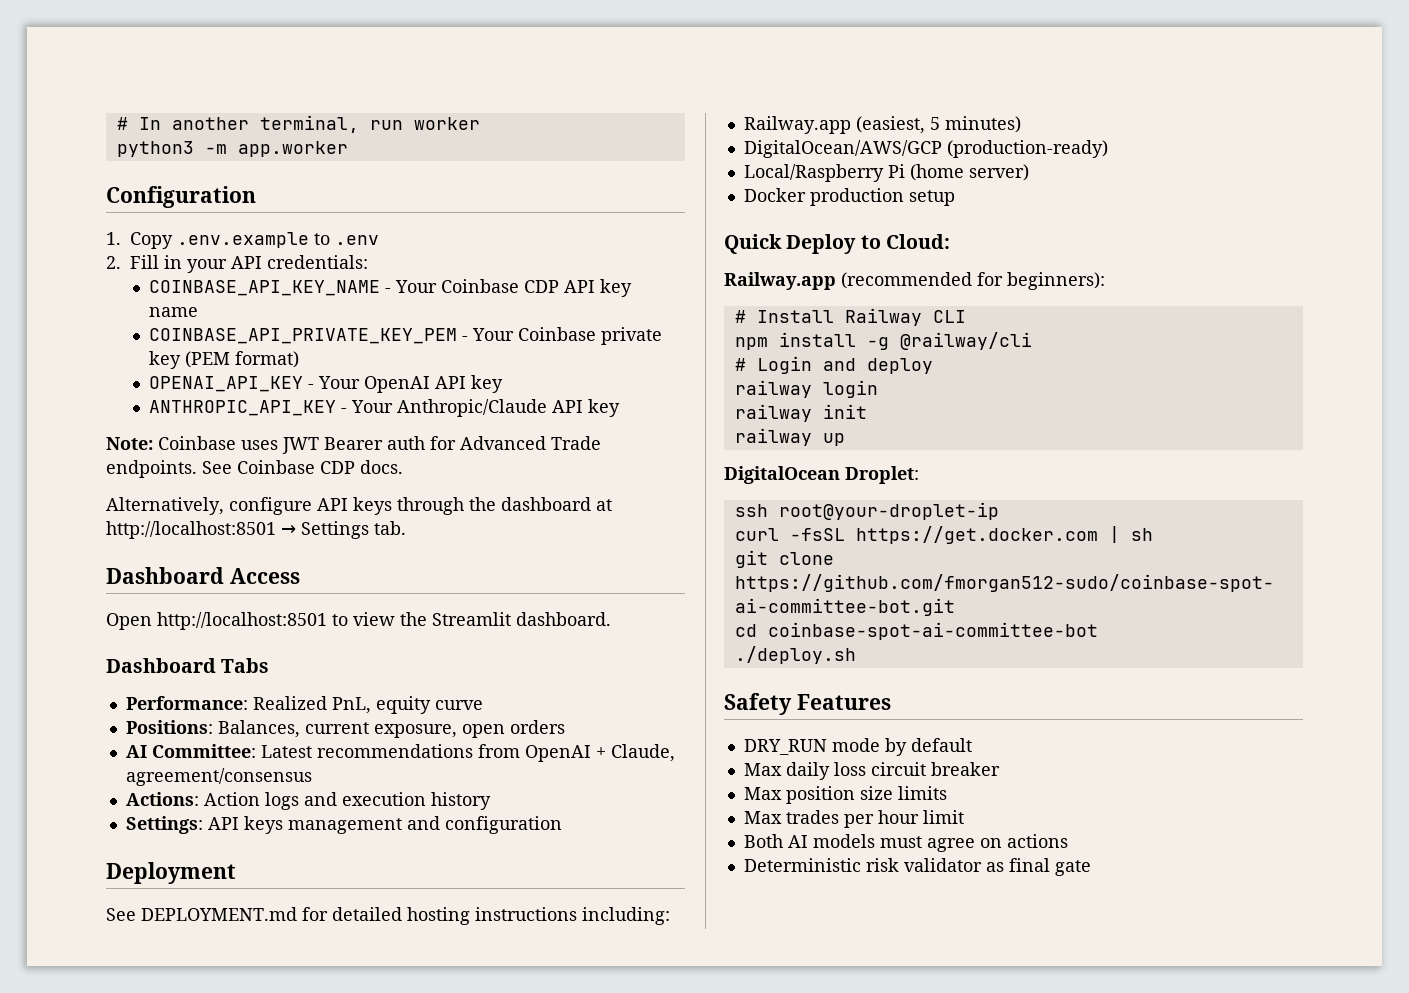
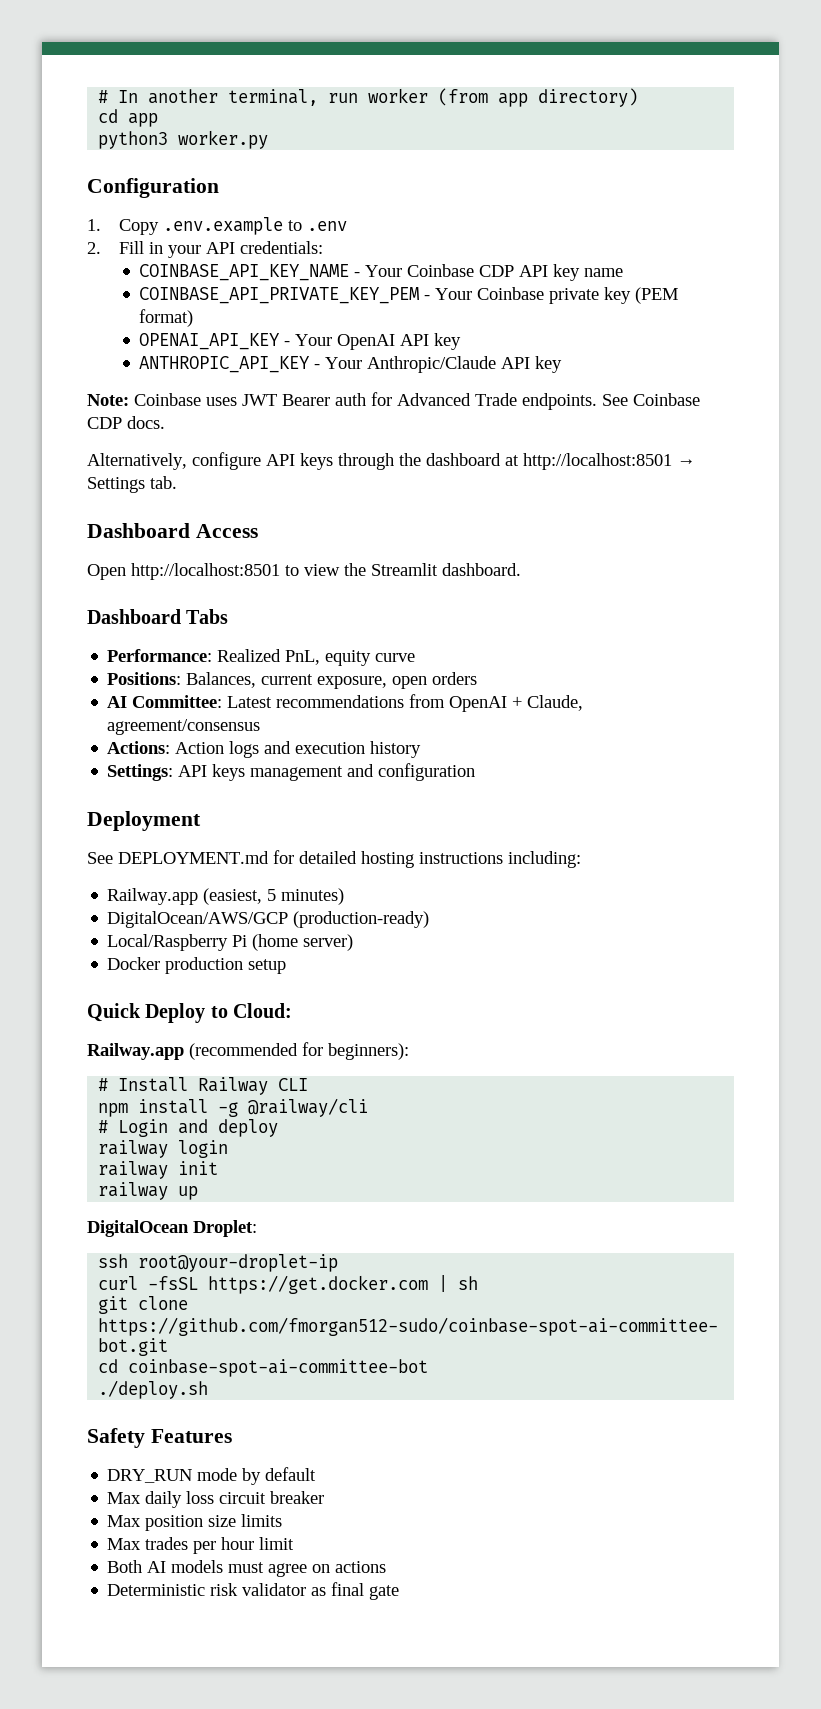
- # In another terminal, run worker
+ # In another terminal, run worker (from app directory)
+ cd app
- python3 -m app.worker
+ python3 worker.py

